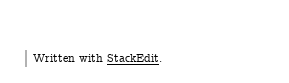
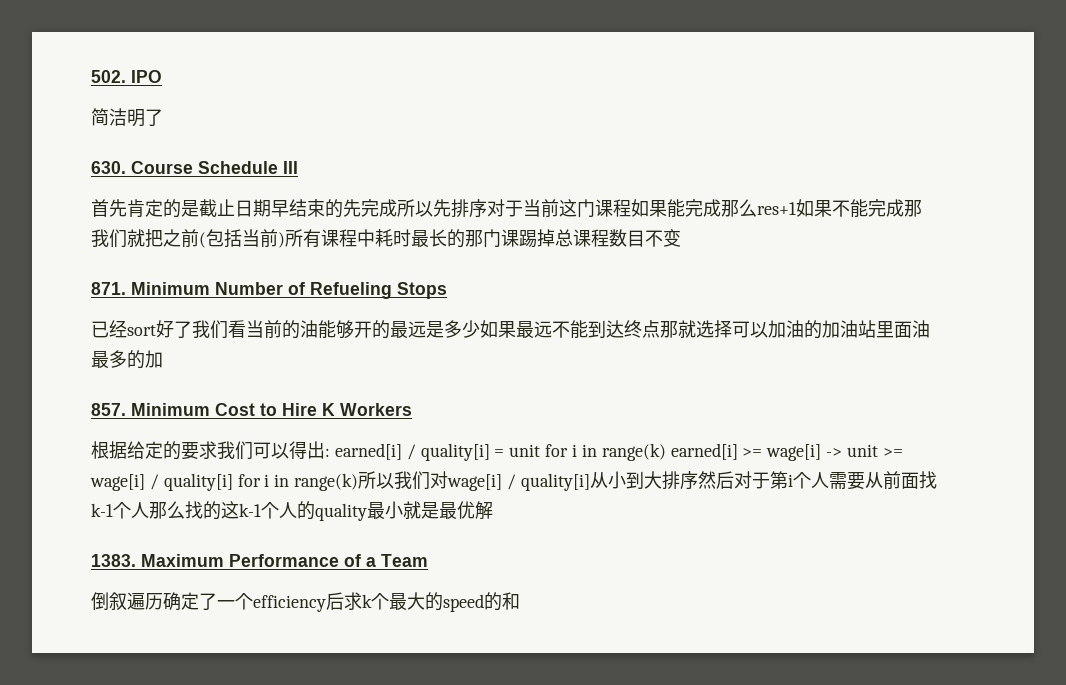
- Written with StackEdit.
+ 502. IPO
+ 简洁明了
+ 630. Course Schedule III
+ 首先肯定的是截止日期早结束的先完成所以先排序对于当前这门课程如果能完成那么res+1如果不能完成那我们就把之前(包括当前)所有课程中耗时最长的那门课踢掉总课程数目不变
+ 871. Minimum Number of Refueling Stops
+ 已经sort好了我们看当前的油能够开的最远是多少如果最远不能到达终点那就选择可以加油的加油站里面油最多的加
+ 857. Minimum Cost to Hire K Workers
+ 根据给定的要求我们可以得出: earned[i] / quality[i] = unit for i in range(k) earned[i] >= wage[i] -> unit >= wage[i] / quality[i] for i in range(k)所以我们对wage[i] / quality[i]从小到大排序然后对于第i个人需要从前面找k-1个人那么找的这k-1个人的quality最小就是最优解
+ 1383. Maximum Performance of a Team
+ 倒叙遍历确定了一个efficiency后求k个最大的speed的和

